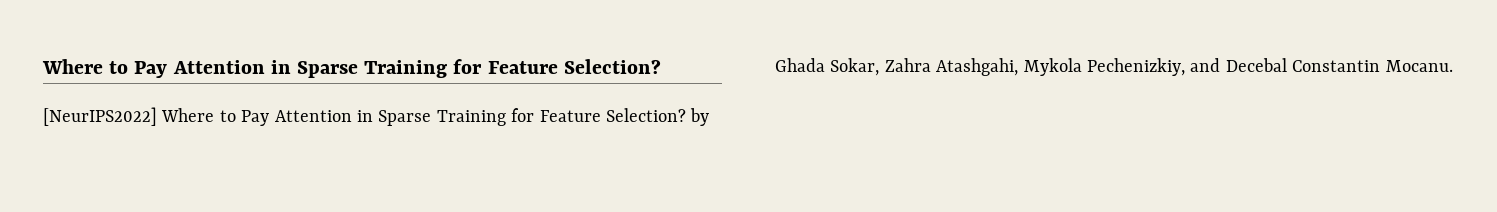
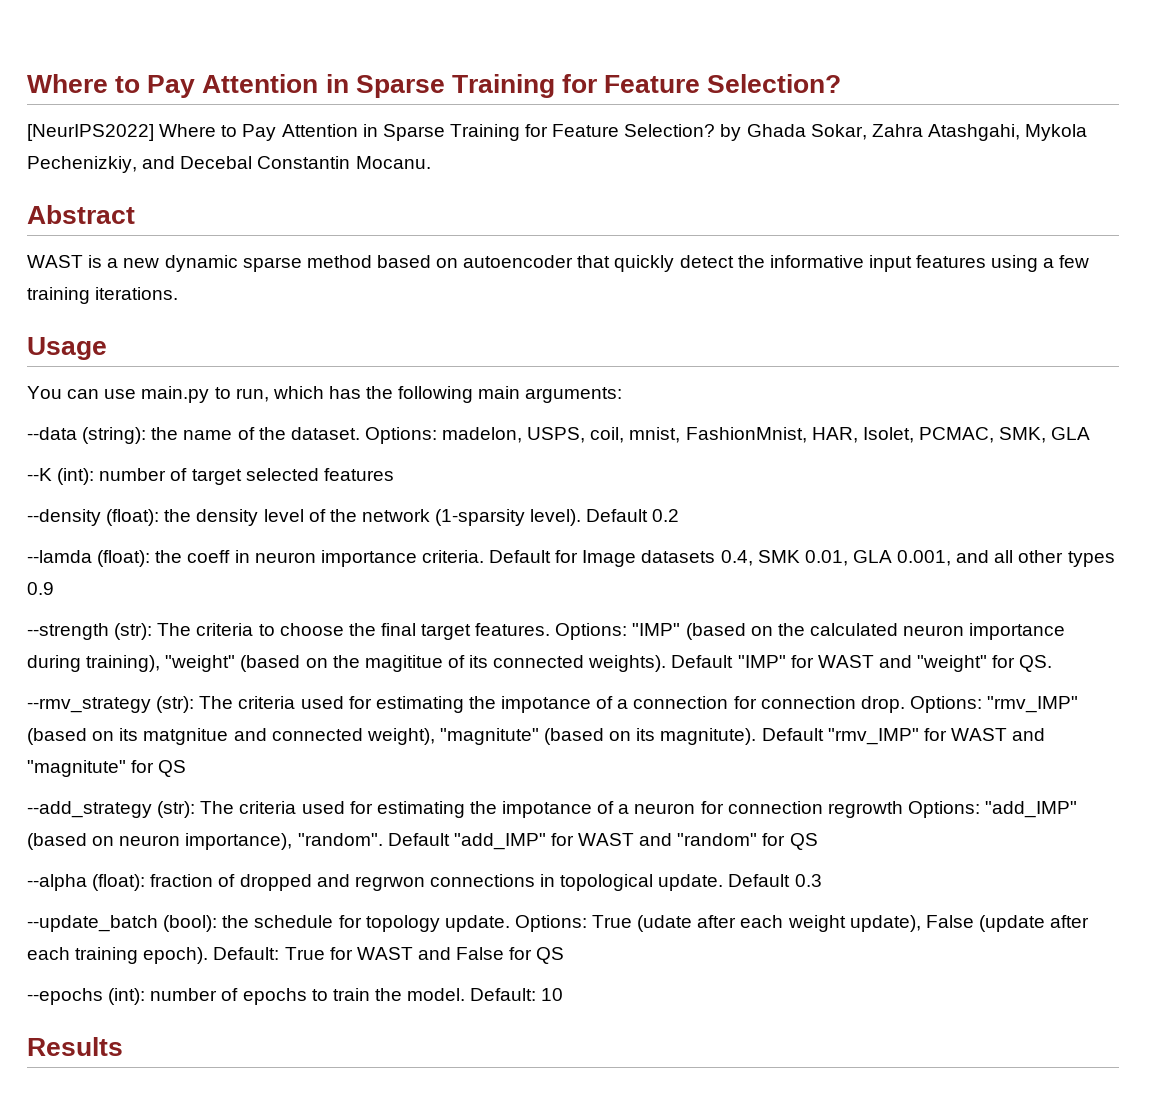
+ Abstract
+ WAST is a new dynamic sparse method based on autoencoder that quickly detect the informative input features using a few training iterations.
+ Usage
+ You can use main.py to run, which has the following main arguments:
+ --data (string): the name of the dataset. Options: madelon, USPS, coil, mnist, FashionMnist, HAR, Isolet, PCMAC, SMK, GLA
+ --K (int): number of target selected features
+ --density (float): the density level of the network (1-sparsity level). Default 0.2
+ --lamda (float): the coeff in neuron importance criteria. Default for Image datasets 0.4, SMK 0.01, GLA 0.001, and all other types 0.9
+ --strength (str): The criteria to choose the final target features. Options: "IMP" (based on the calculated neuron importance during training), "weight" (based on the magititue of its connected weights). Default "IMP" for WAST and "weight" for QS.
+ --rmv_strategy (str): The criteria used for estimating the impotance of a connection for connection drop. Options: "rmv_IMP" (based on its matgnitue and connected weight), "magnitute" (based on its magnitute). Default "rmv_IMP" for WAST and "magnitute" for QS
+ --add_strategy (str): The criteria used for estimating the impotance of a neuron for connection regrowth Options: "add_IMP" (based on neuron importance), "random". Default "add_IMP" for WAST and "random" for QS
+ --alpha (float): fraction of dropped and regrwon connections in topological update. Default 0.3
+ --update_batch (bool): the schedule for topology update. Options: True (udate after each weight update), False (update after each training epoch). Default: True for WAST and False for QS
+ --epochs (int): number of epochs to train the model. Default: 10
+ Results

